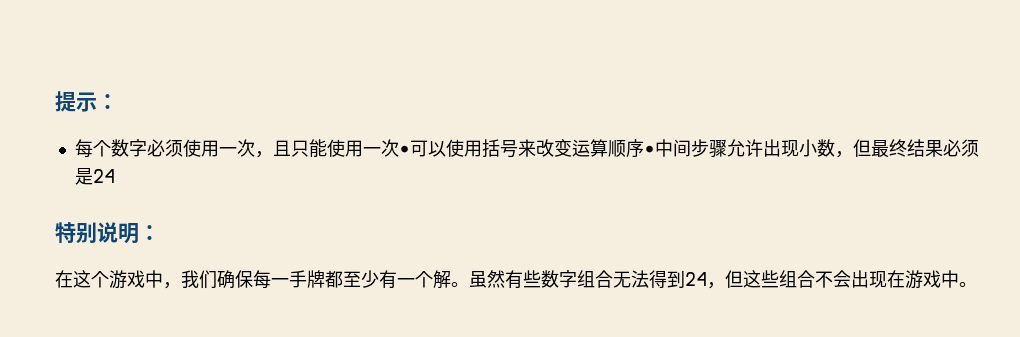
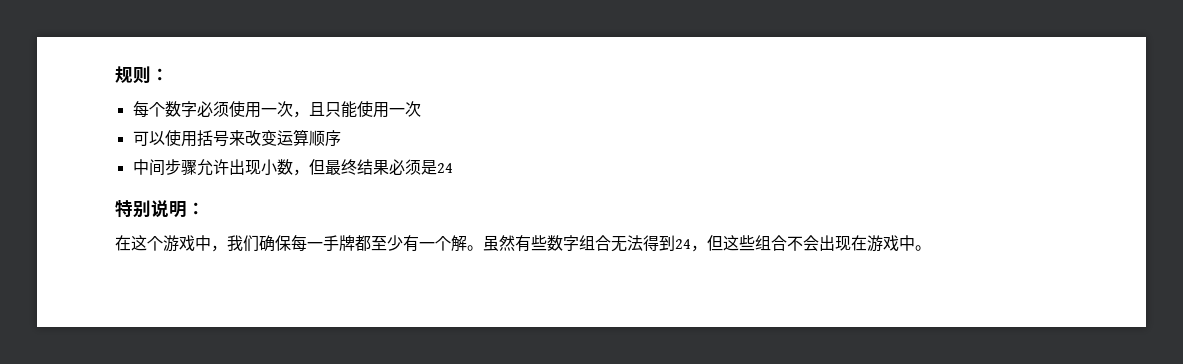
- 提示：
+ 规则：
- 每个数字必须使用一次，且只能使用一次•可以使用括号来改变运算顺序•中间步骤允许出现小数，但最终结果必须是24
+ 每个数字必须使用一次，且只能使用一次
+ 可以使用括号来改变运算顺序
+ 中间步骤允许出现小数，但最终结果必须是24

